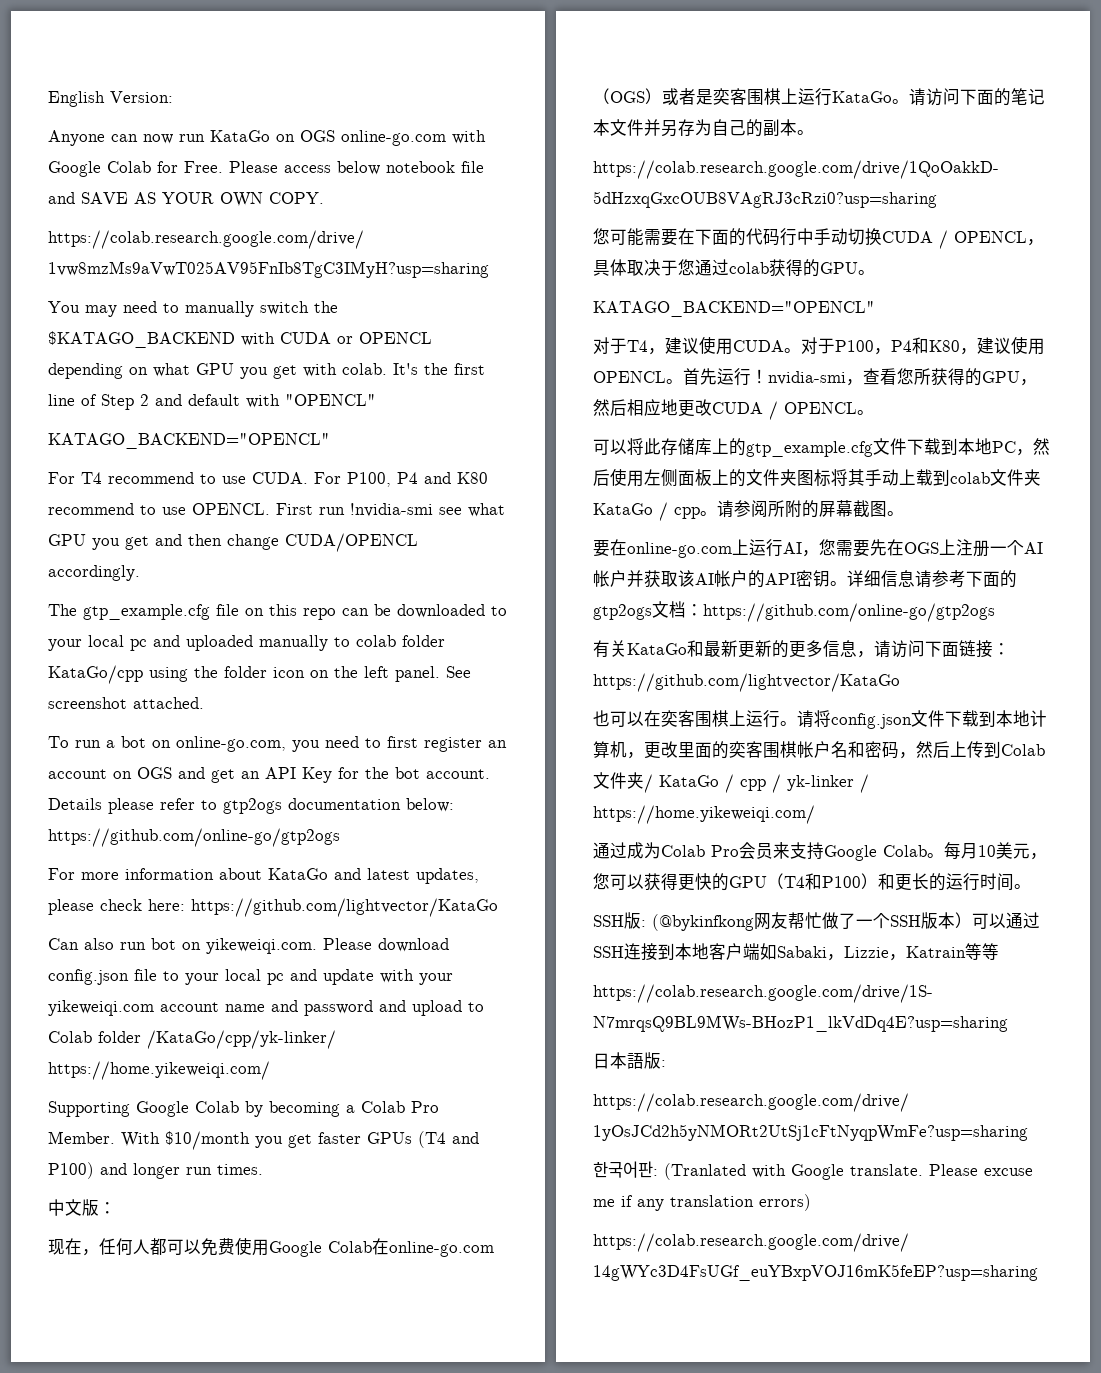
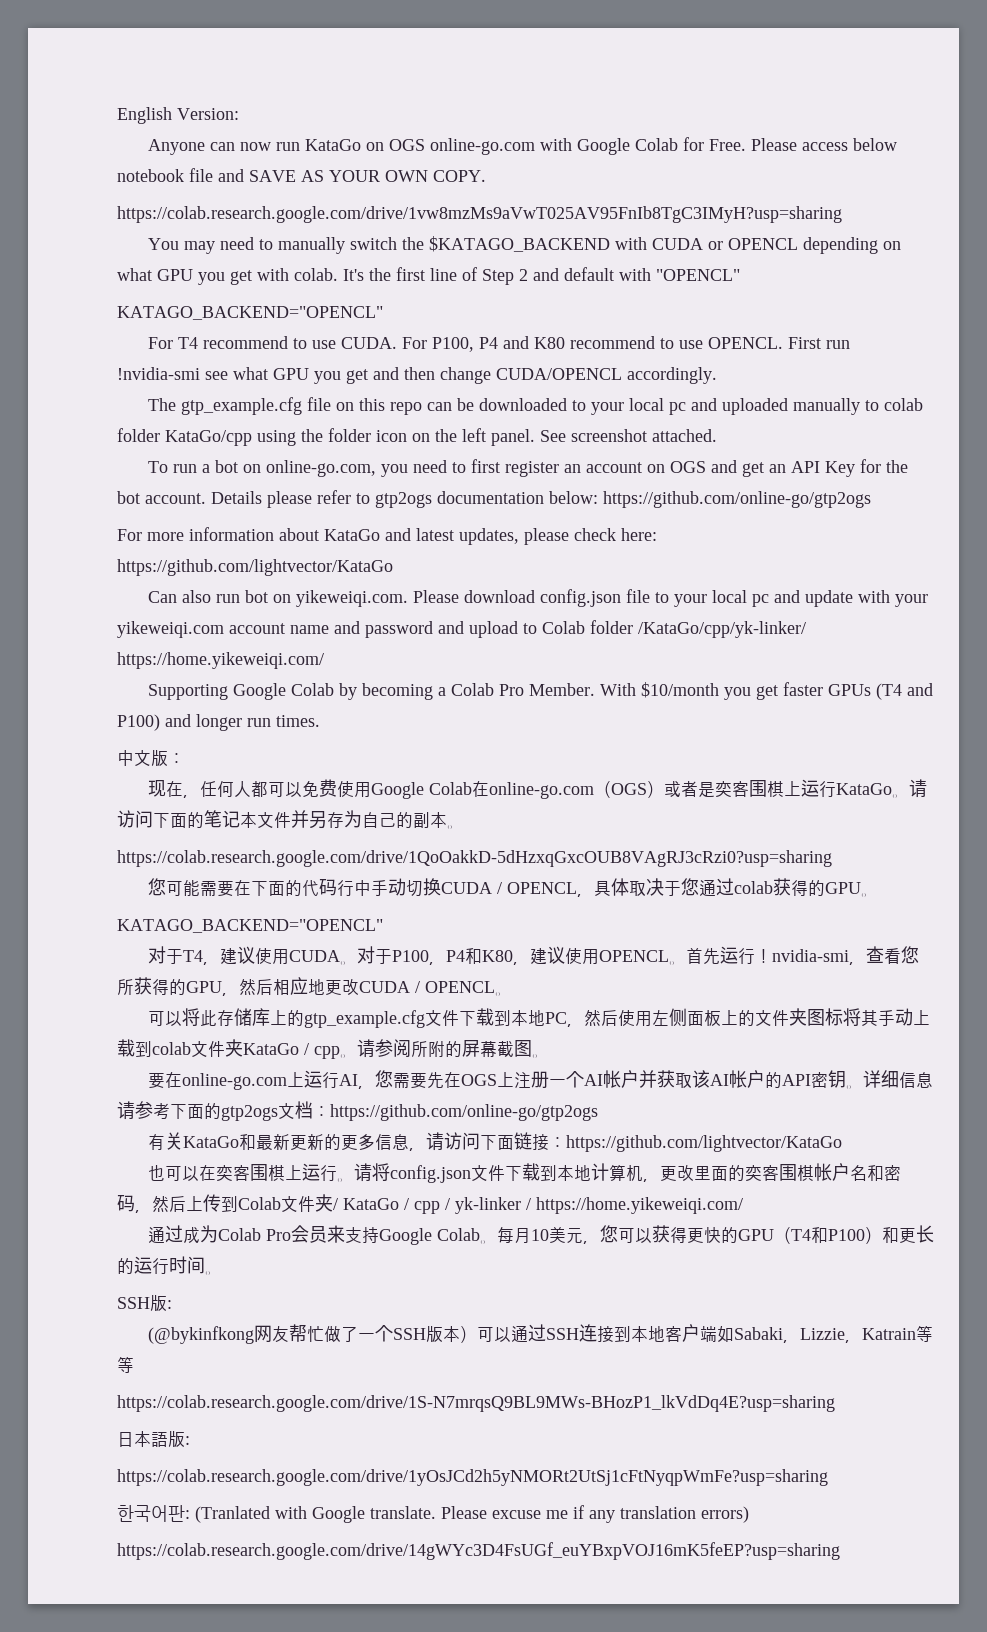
- SSH版: (@bykinfkong网友帮忙做了一个SSH版本）可以通过SSH连接到本地客户端如Sabaki，Lizzie，Katrain等等
+ SSH版:
+ (@bykinfkong网友帮忙做了一个SSH版本）可以通过SSH连接到本地客户端如Sabaki，Lizzie，Katrain等等

